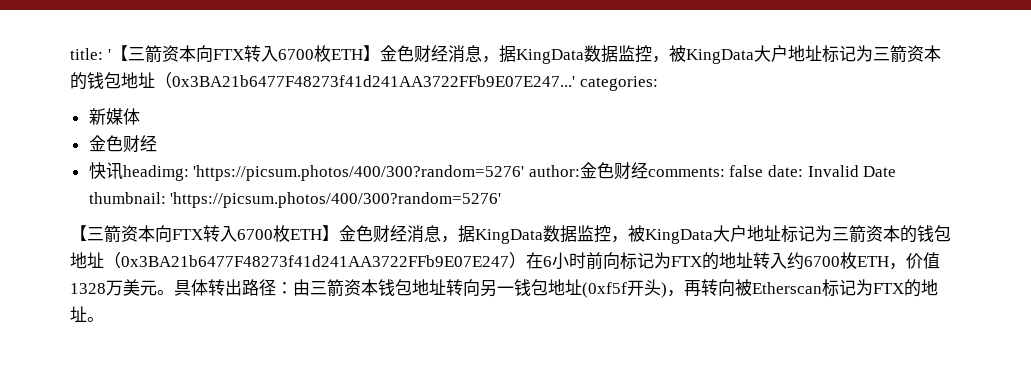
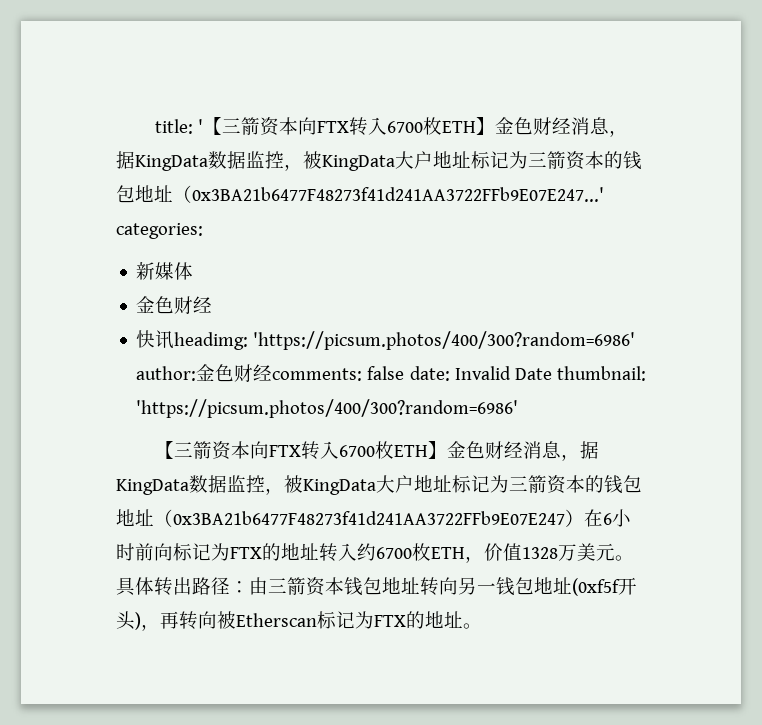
- 快讯headimg: 'https://picsum.photos/400/300?random=5276' author:金色财经comments: false date: Invalid Date thumbnail: 'https://picsum.photos/400/300?random=5276'
+ 快讯headimg: 'https://picsum.photos/400/300?random=6986' author:金色财经comments: false date: Invalid Date thumbnail: 'https://picsum.photos/400/300?random=6986'

